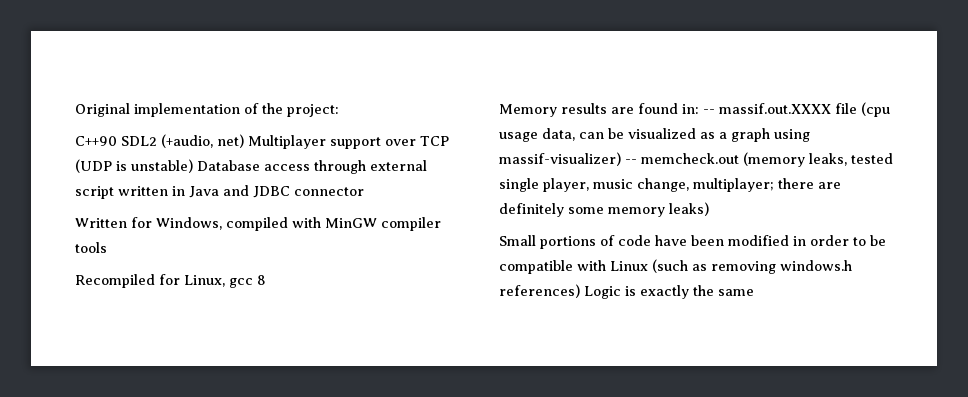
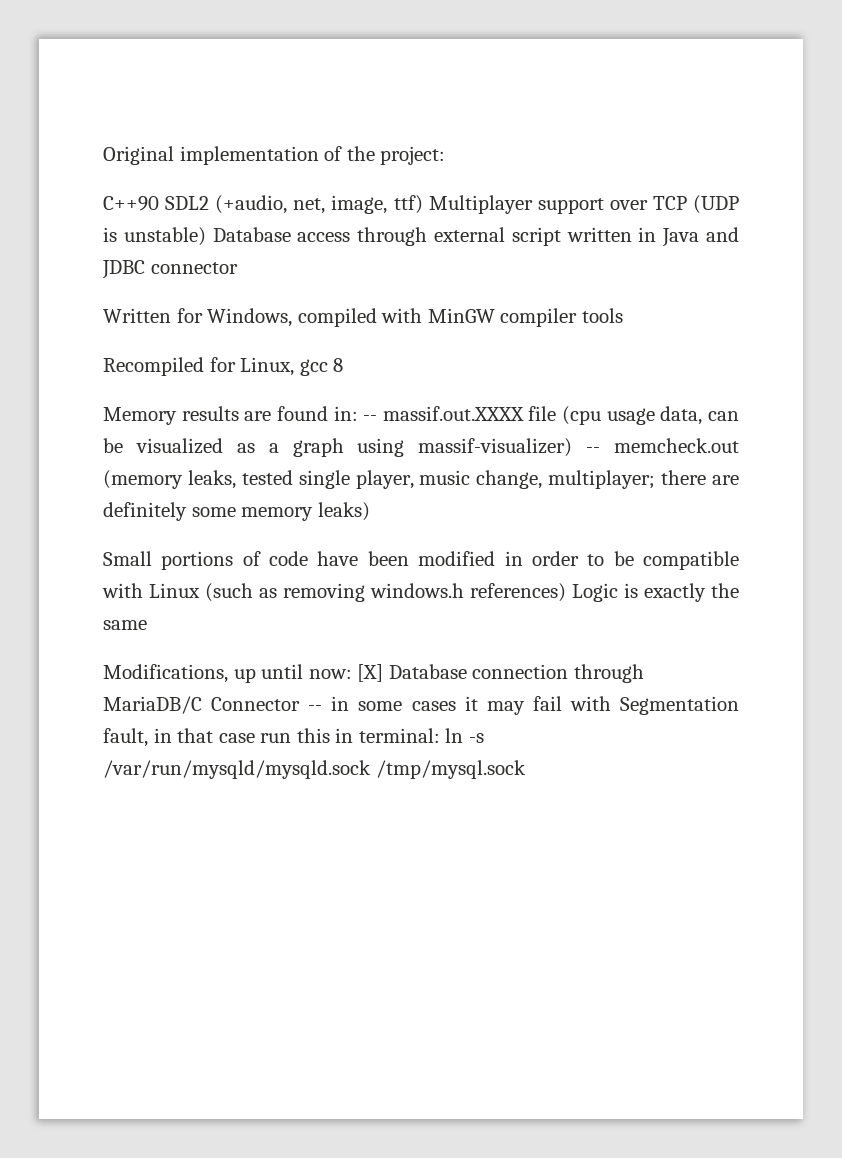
- C++90 SDL2 (+audio, net) Multiplayer support over TCP (UDP is unstable) Database access through external script written in Java and JDBC connector
+ C++90 SDL2 (+audio, net, image, ttf) Multiplayer support over TCP (UDP is unstable) Database access through external script written in Java and JDBC connector
+ Modifications, up until now: [X] Database connection through MariaDB/C Connector -- in some cases it may fail with Segmentation fault, in that case run this in terminal: ln -s /var/run/mysqld/mysqld.sock /tmp/mysql.sock

